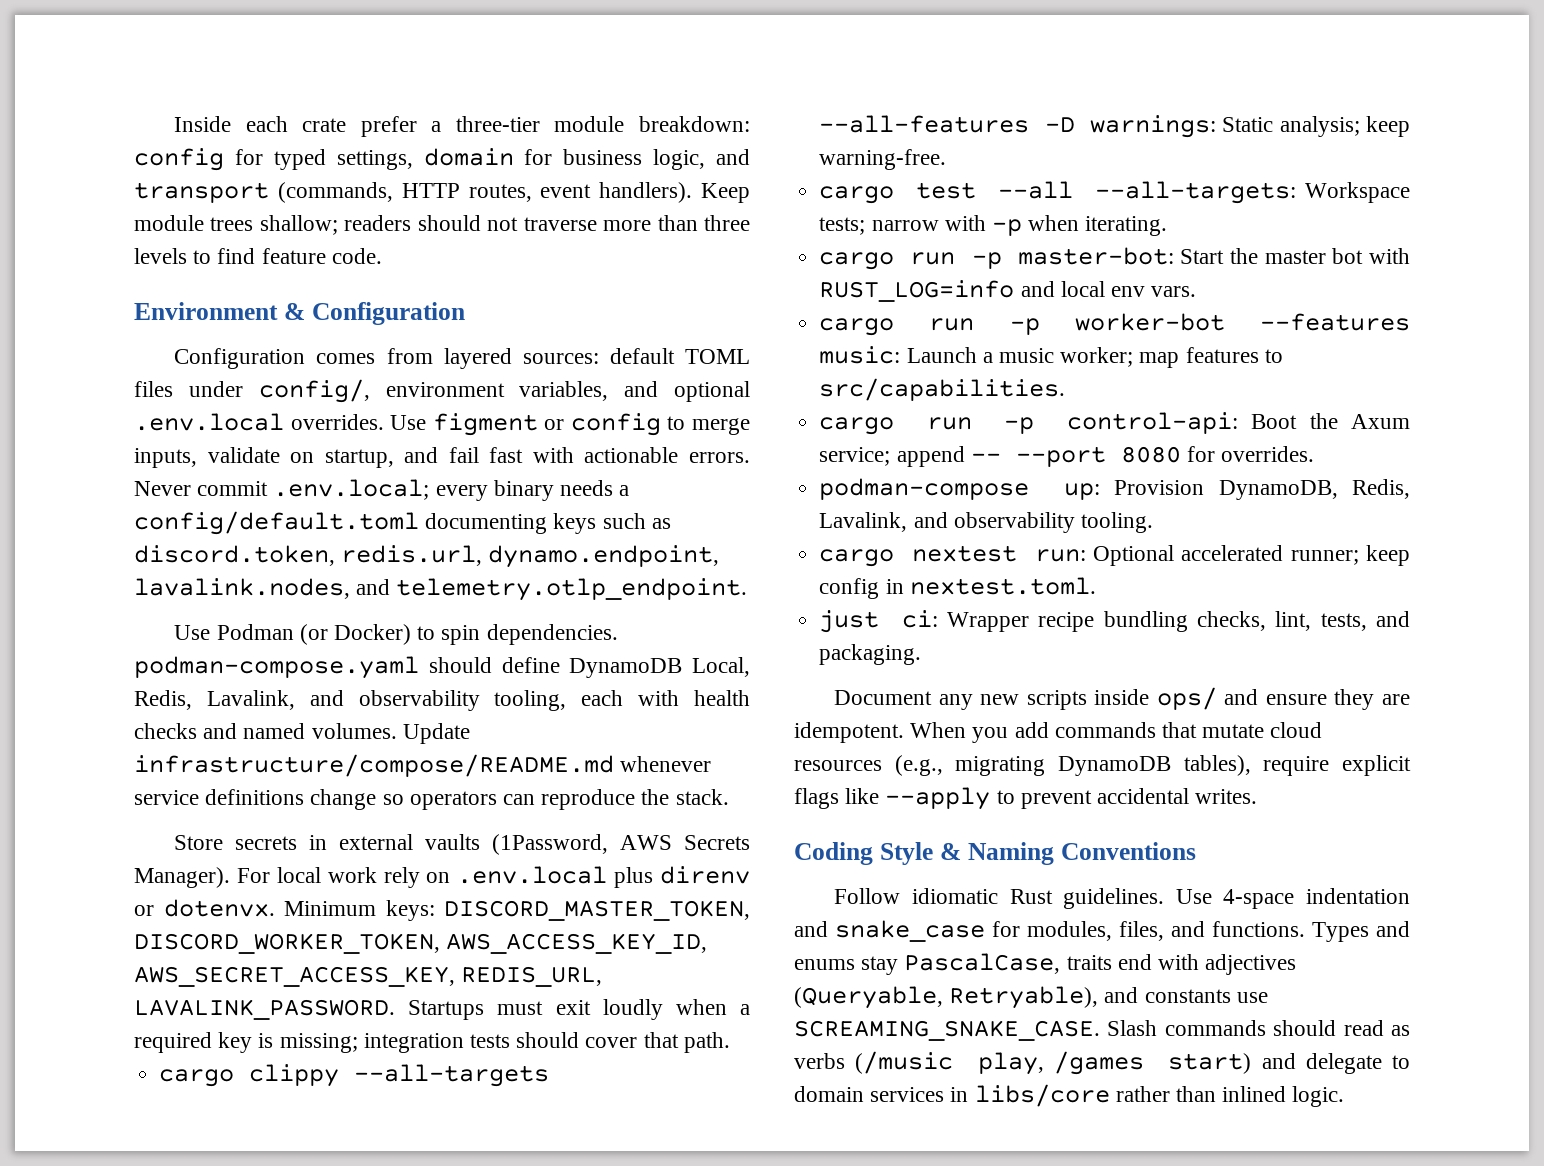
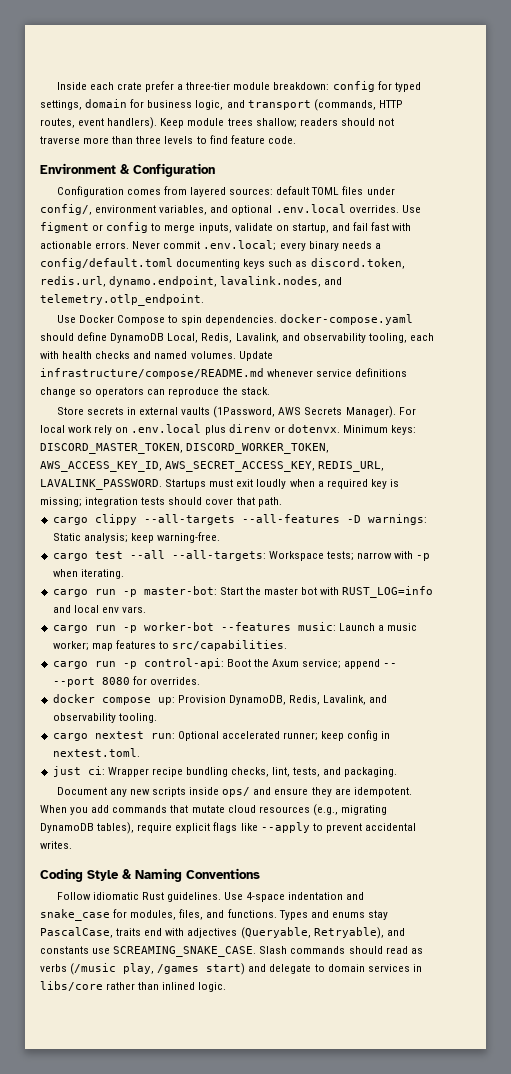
- Use Podman (or Docker) to spin dependencies. podman-compose.yaml should define DynamoDB Local, Redis, Lavalink, and observability tooling, each with health checks and named volumes.
+ Use Docker Compose to spin dependencies. docker-compose.yaml should define DynamoDB Local, Redis, Lavalink, and observability tooling, each with health checks and named volumes.
- podman-compose up: Provision DynamoDB, Redis, Lavalink, and observability tooling.
+ docker compose up: Provision DynamoDB, Redis, Lavalink, and observability tooling.

